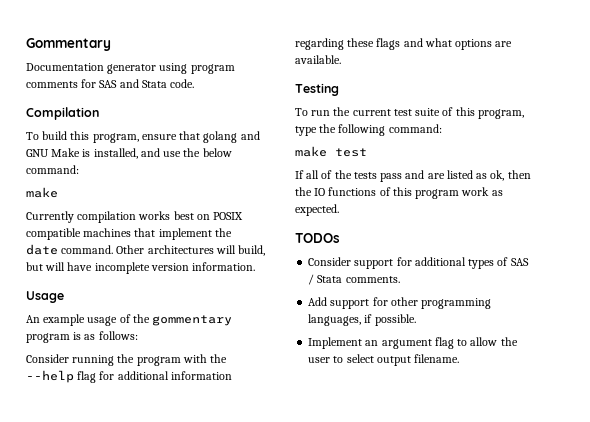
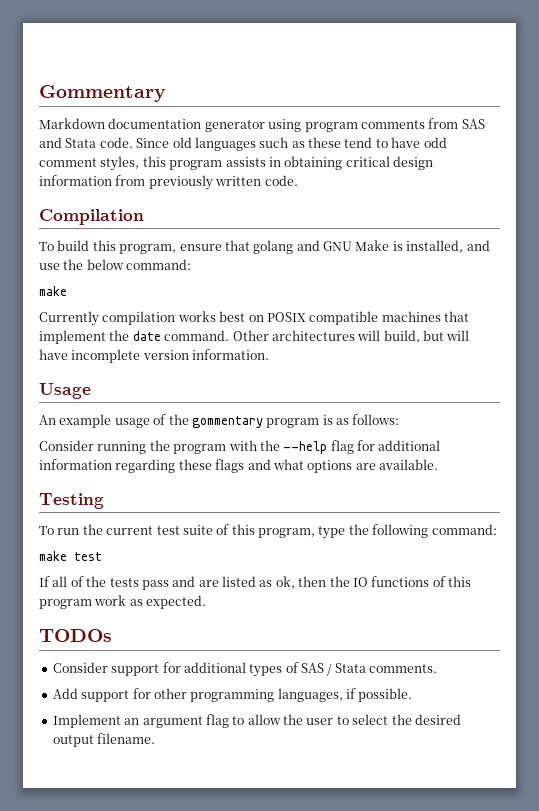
- Documentation generator using program comments for SAS and Stata code.
+ Markdown documentation generator using program comments from SAS and Stata code. Since old languages such as these tend to have odd comment styles, this program assists in obtaining critical design information from previously written code.
- Implement an argument flag to allow the user to select output filename.
+ Implement an argument flag to allow the user to select the desired output filename.

